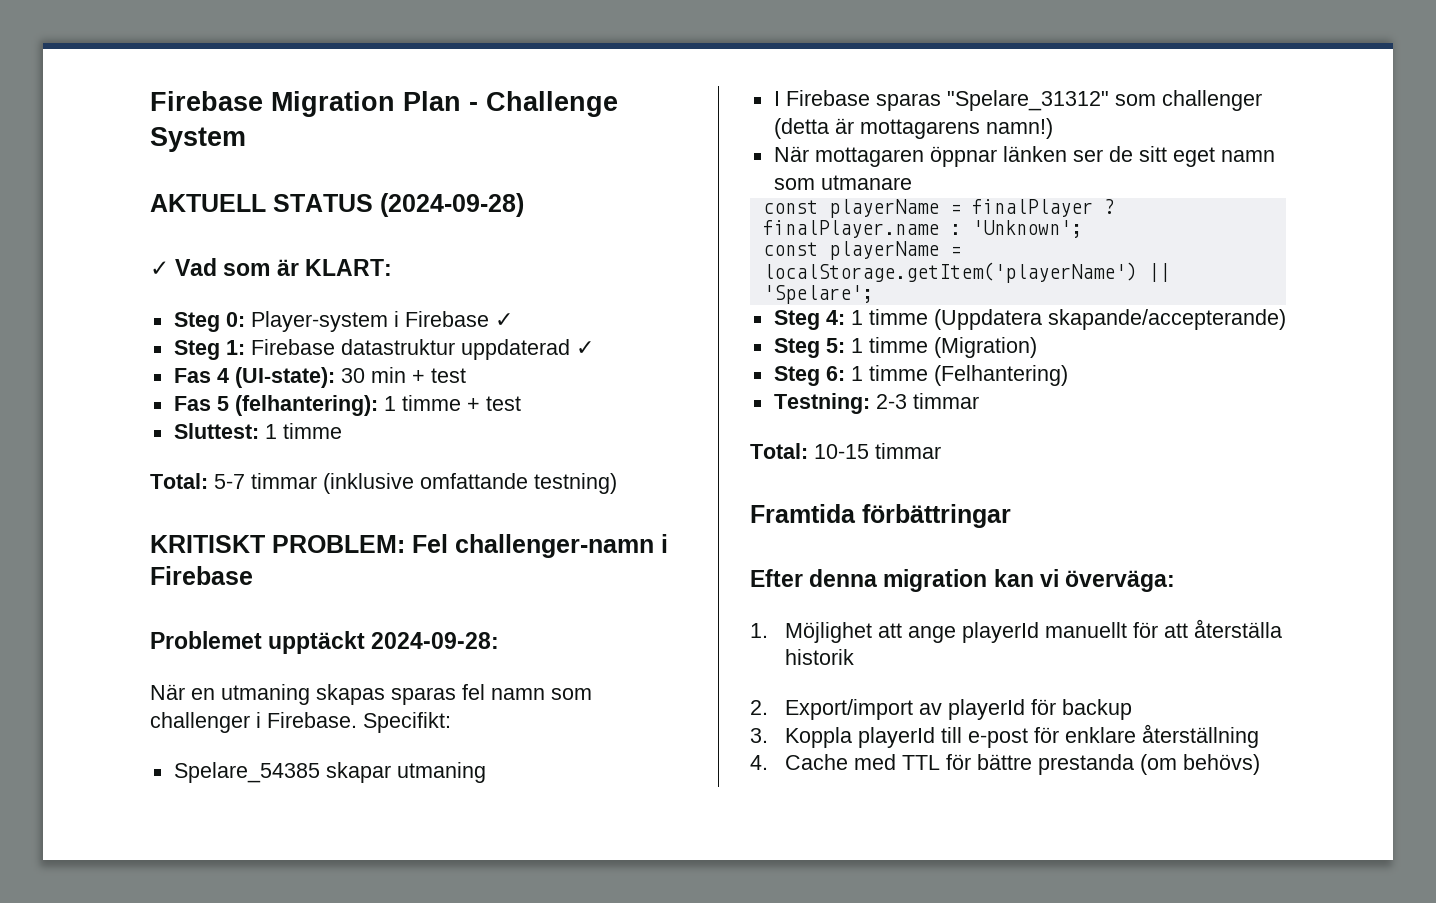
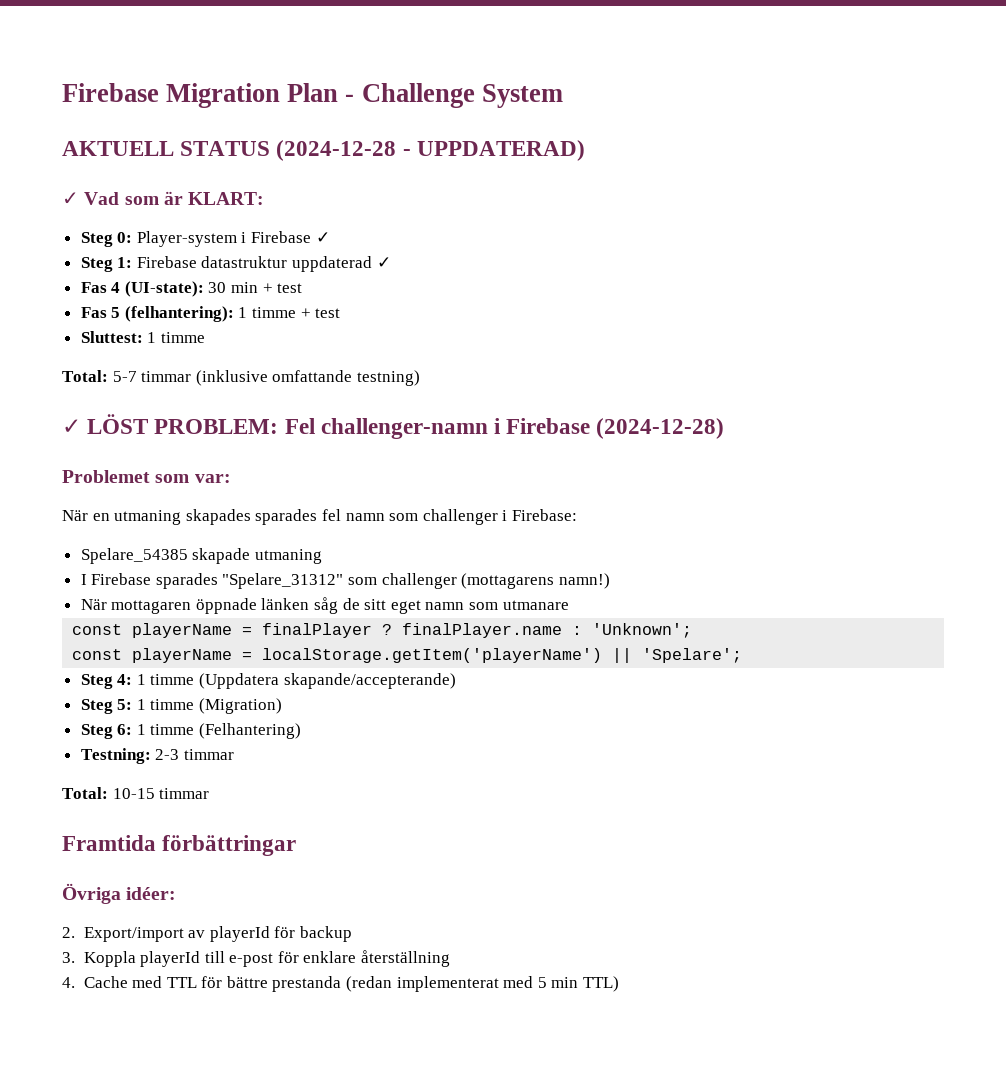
- AKTUELL STATUS (2024-09-28)
+ AKTUELL STATUS (2024-12-28 - UPPDATERAD)
- KRITISKT PROBLEM: Fel challenger-namn i Firebase
+ ✓ LÖST PROBLEM: Fel challenger-namn i Firebase (2024-12-28)
- Problemet upptäckt 2024-09-28:
+ Problemet som var:
- När en utmaning skapas sparas fel namn som challenger i Firebase. Specifikt:
+ När en utmaning skapades sparades fel namn som challenger i Firebase:
- Spelare_54385 skapar utmaning
+ Spelare_54385 skapade utmaning
- I Firebase sparas "Spelare_31312" som challenger (detta är mottagarens namn!)
+ I Firebase sparades "Spelare_31312" som challenger (mottagarens namn!)
- När mottagaren öppnar länken ser de sitt eget namn som utmanare
+ När mottagaren öppnade länken såg de sitt eget namn som utmanare
- Efter denna migration kan vi överväga:
- 1. Möjlighet att ange playerId manuellt för att återställa historik
+ Övriga idéer:
- 4. Cache med TTL för bättre prestanda (om behövs)
+ 4. Cache med TTL för bättre prestanda (redan implementerat med 5 min TTL)

